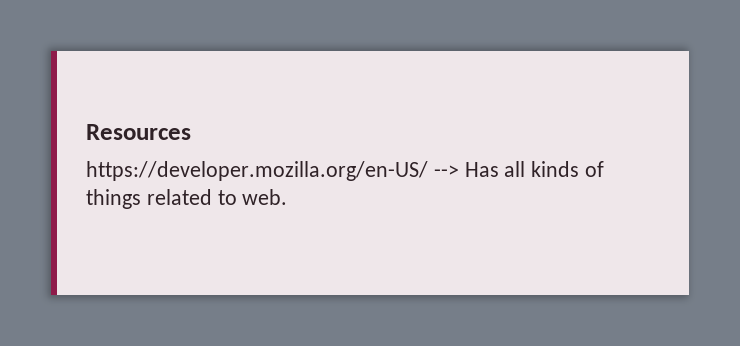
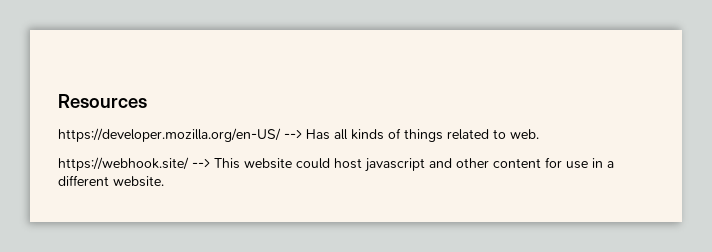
+ https://webhook.site/ --> This website could host javascript and other content for use in a different website.

